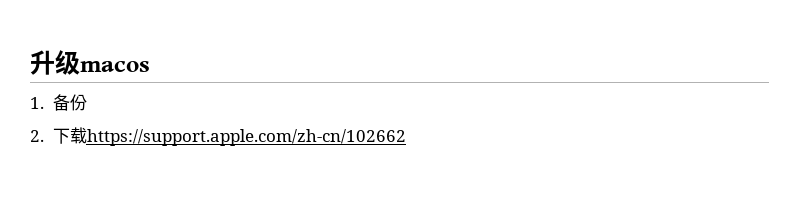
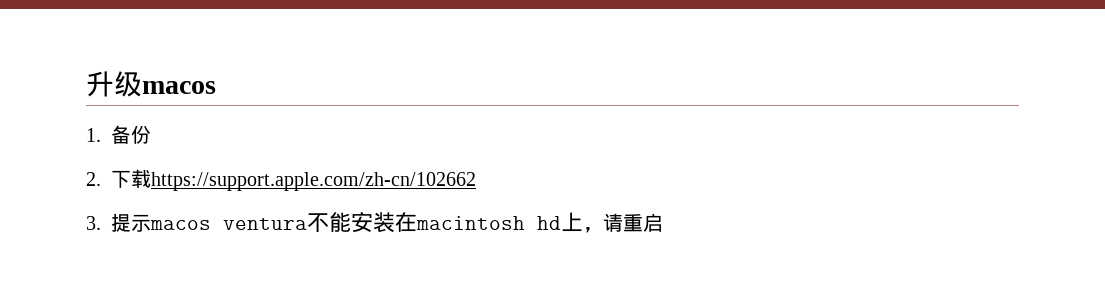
+ 3.提示macos ventura不能安装在macintosh hd上，请重启

